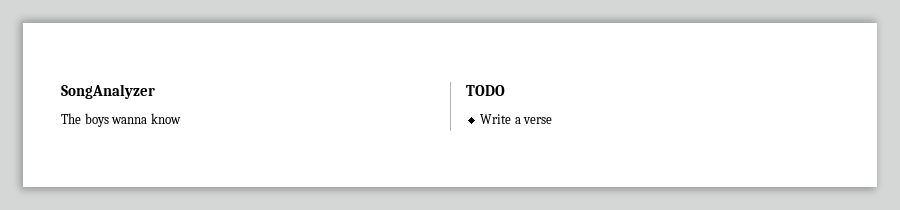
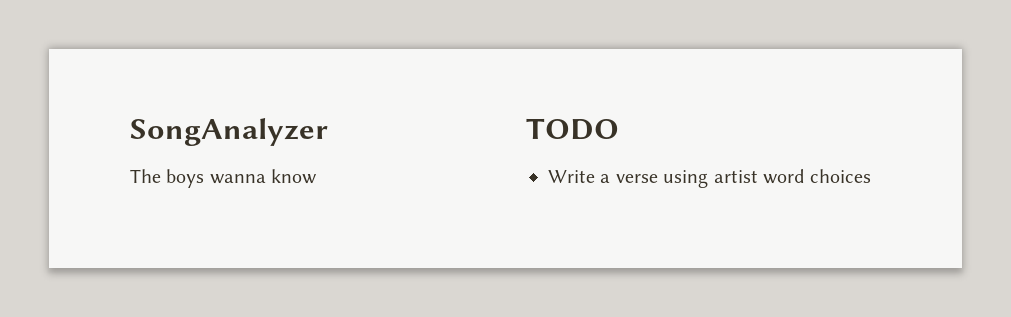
- Write a verse
+ Write a verse using artist word choices

